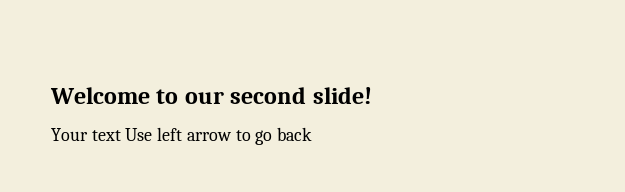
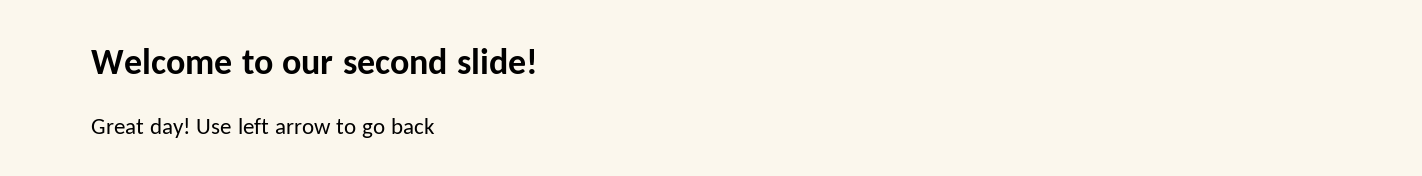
- Your text Use left arrow to go back
+ Great day! Use left arrow to go back

